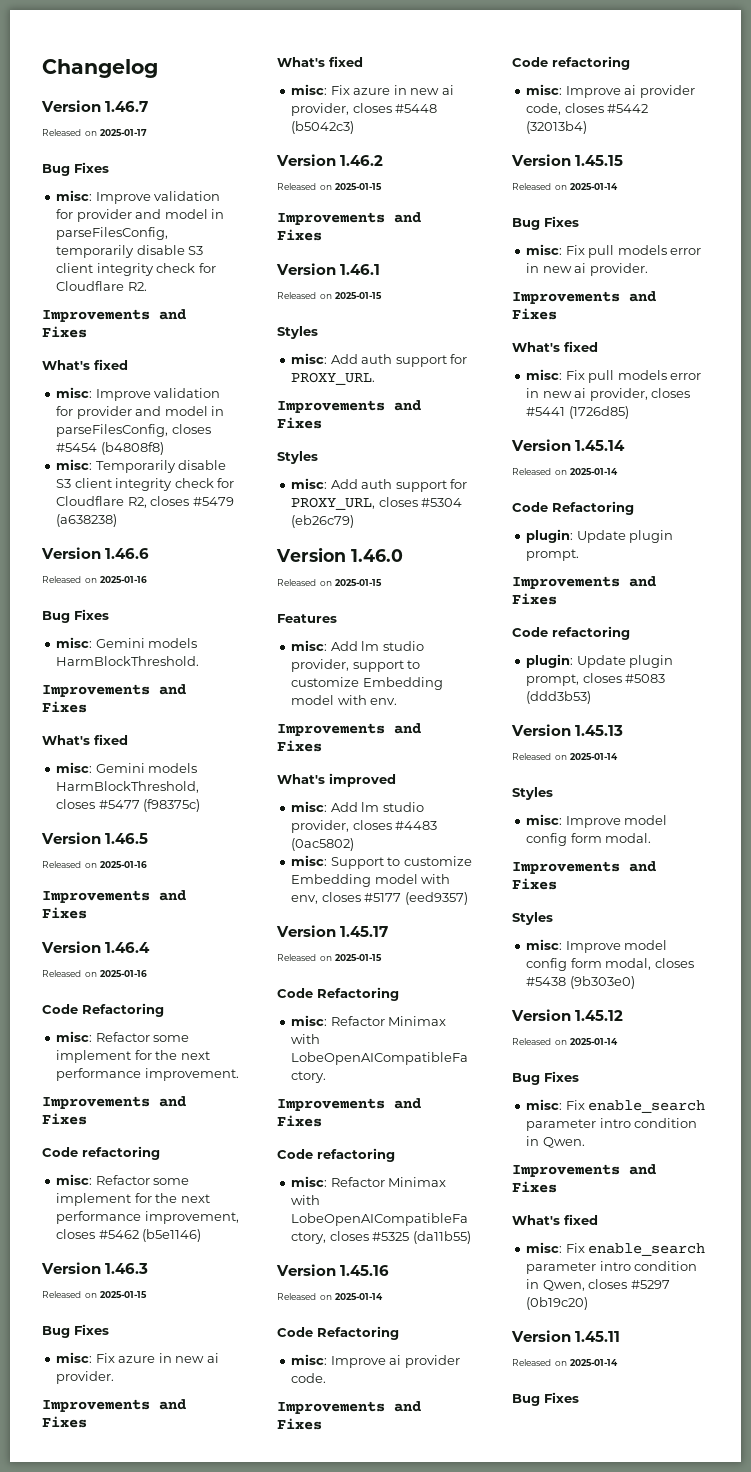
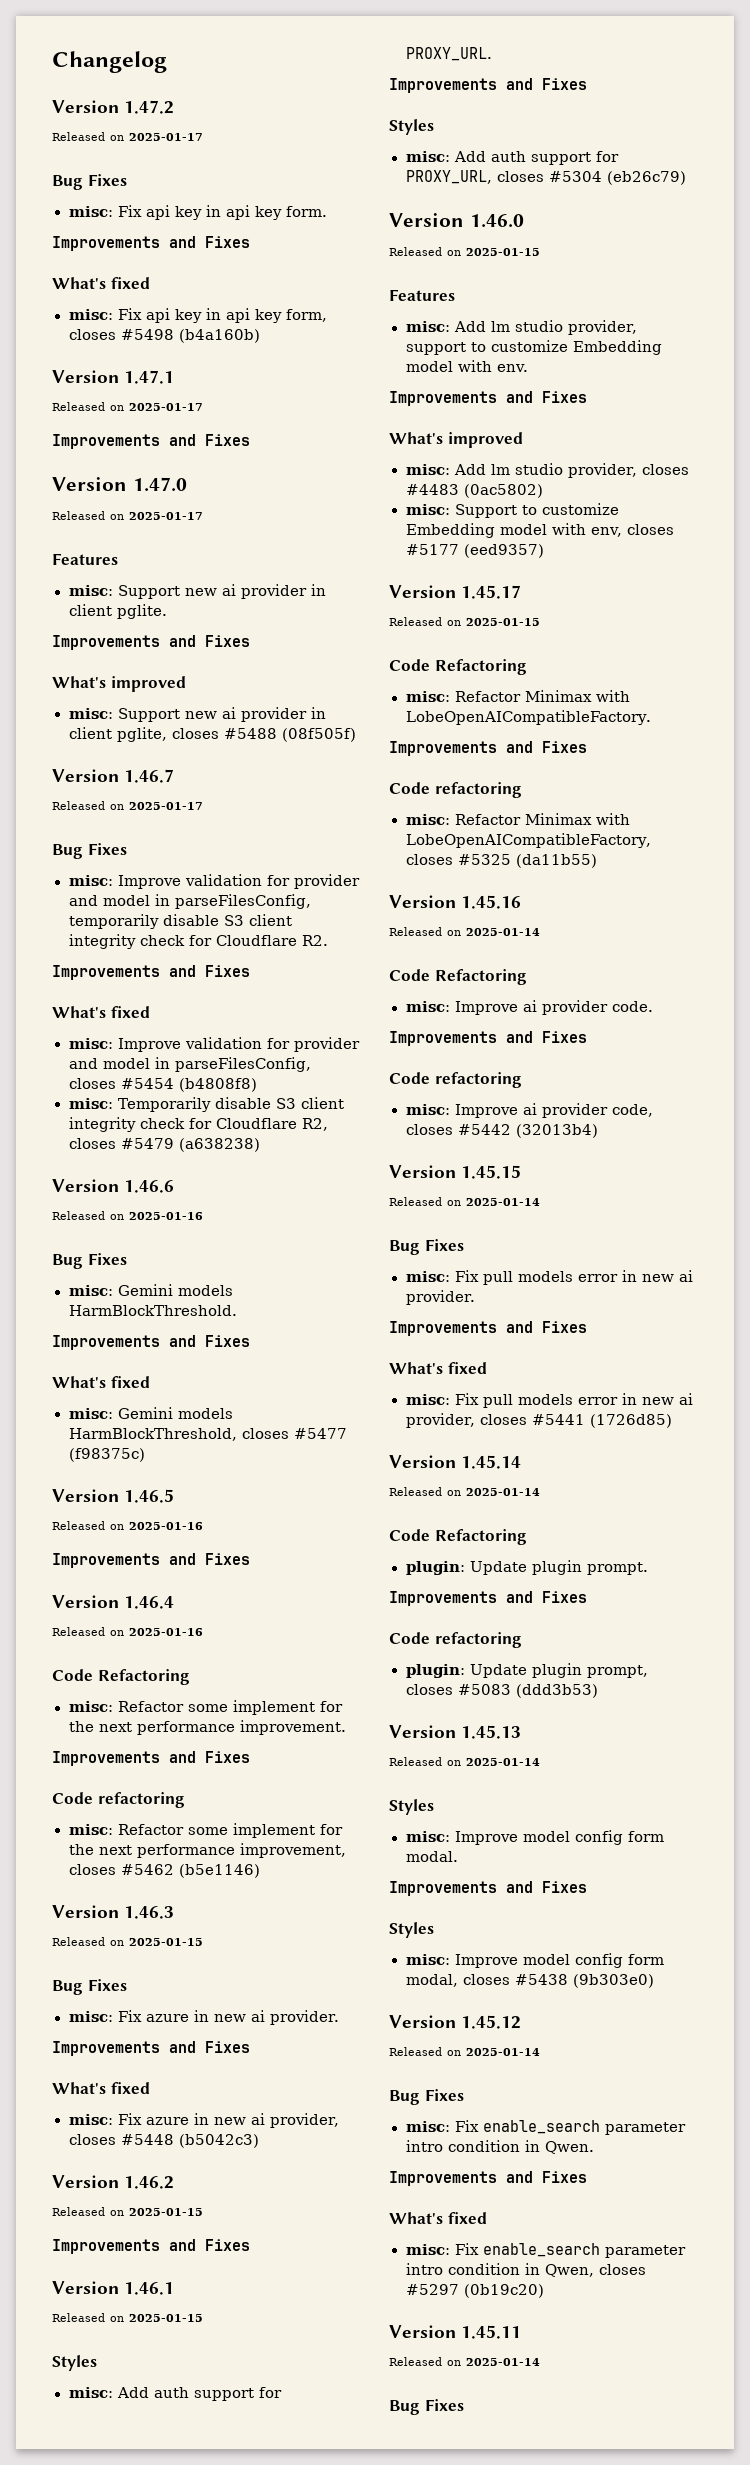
+ Version 1.47.2
+ Released on 2025-01-17
+ Bug Fixes
+ misc: Fix api key in api key form.
+ Improvements and Fixes
+ What's fixed
+ misc: Fix api key in api key form, closes #5498 (b4a160b)
+ Version 1.47.1
+ Released on 2025-01-17
+ Improvements and Fixes
+ Version 1.47.0
+ Released on 2025-01-17
+ Features
+ misc: Support new ai provider in client pglite.
+ Improvements and Fixes
+ What's improved
+ misc: Support new ai provider in client pglite, closes #5488 (08f505f)

